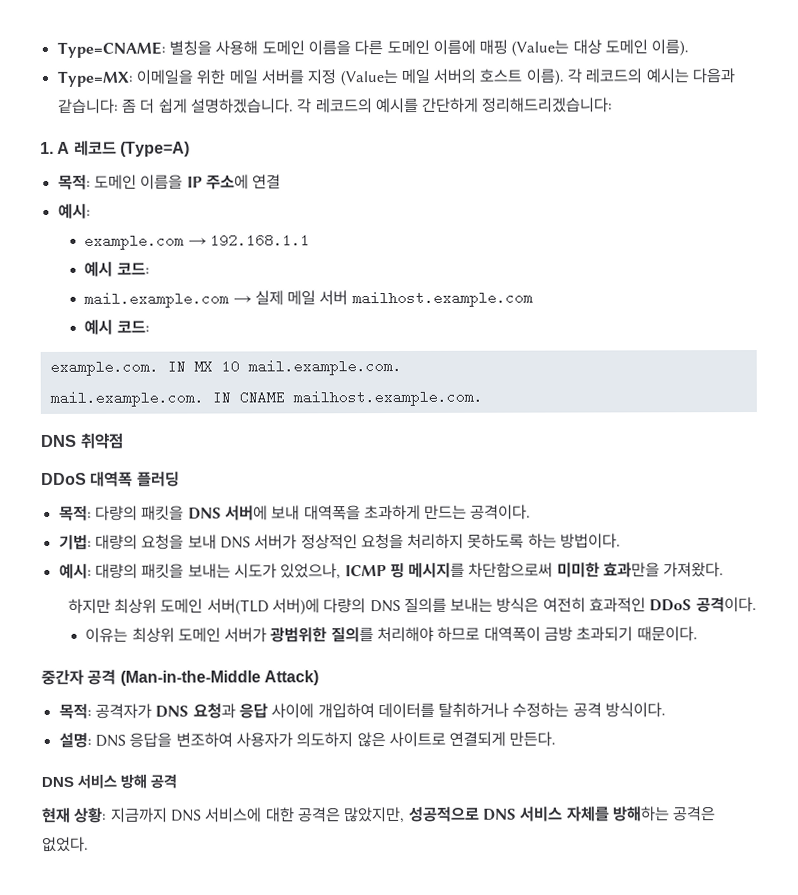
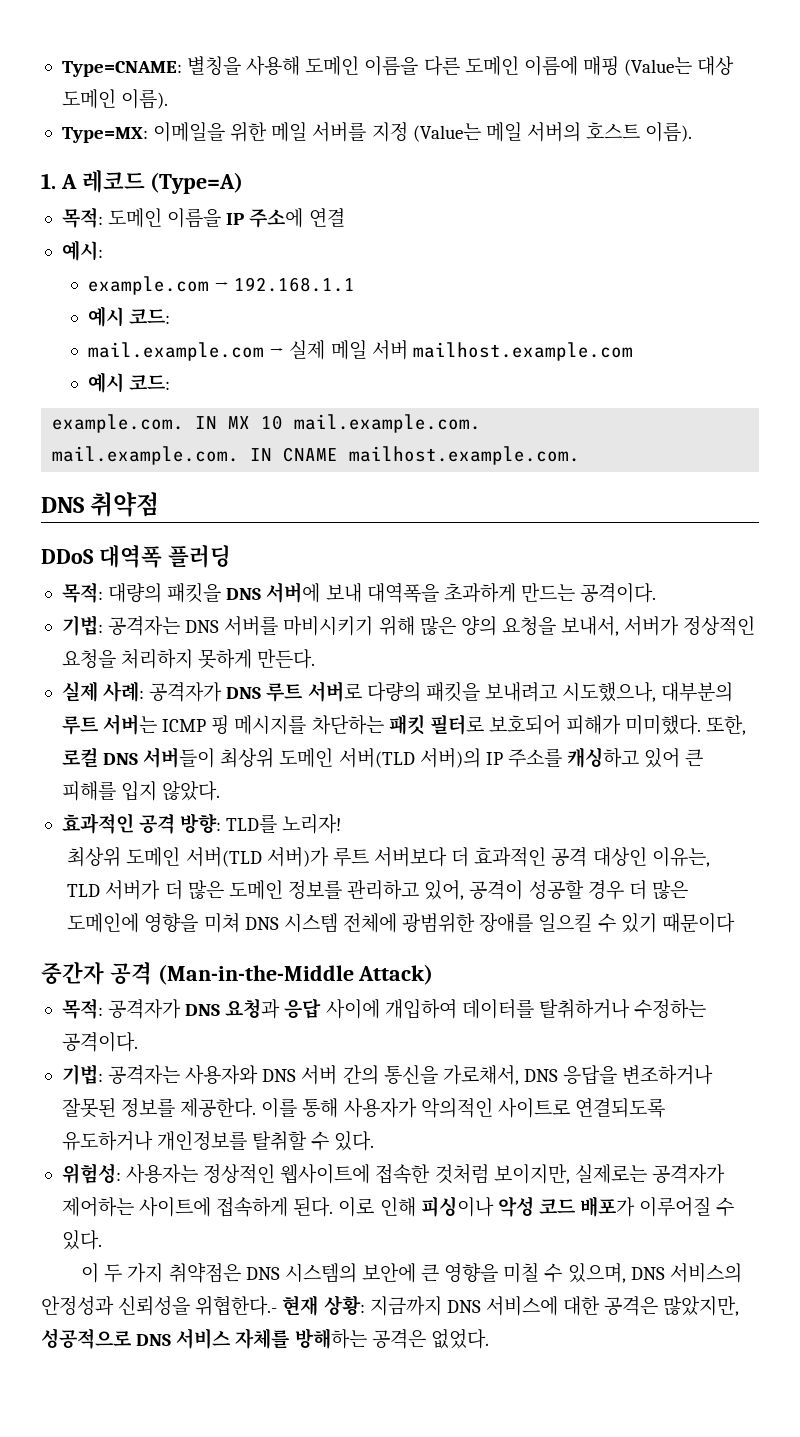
- 각 레코드의 예시는 다음과 같습니다: 좀 더 쉽게 설명하겠습니다. 각 레코드의 예시를 간단하게 정리해드리겠습니다:
- 목적: 다량의 패킷을 DNS 서버에 보내 대역폭을 초과하게 만드는 공격이다.
+ 목적: 대량의 패킷을 DNS 서버에 보내 대역폭을 초과하게 만드는 공격이다.
- 기법: 대량의 요청을 보내 DNS 서버가 정상적인 요청을 처리하지 못하도록 하는 방법이다.
- 예시: 대량의 패킷을 보내는 시도가 있었으나, ICMP 핑 메시지를 차단함으로써 미미한 효과만을 가져왔다.
- 하지만 최상위 도메인 서버(TLD 서버)에 다량의 DNS 질의를 보내는 방식은 여전히 효과적인 DDoS 공격이다.
- 이유는 최상위 도메인 서버가 광범위한 질의를 처리해야 하므로 대역폭이 금방 초과되기 때문이다.
+ 기법: 공격자는 DNS 서버를 마비시키기 위해 많은 양의 요청을 보내서, 서버가 정상적인 요청을 처리하지 못하게 만든다.
+ 실제 사례: 공격자가 DNS 루트 서버로 다량의 패킷을 보내려고 시도했으나, 대부분의 루트 서버는 ICMP 핑 메시지를 차단하는 패킷 필터로 보호되어 피해가 미미했다. 또한, 로컬 DNS 서버들이 최상위 도메인 서버(TLD 서버)의 IP 주소를 캐싱하고 있어 큰 피해를 입지 않았다.
+ 효과적인 공격 방향: TLD를 노리자!
+ 최상위 도메인 서버(TLD 서버)가 루트 서버보다 더 효과적인 공격 대상인 이유는,
+ TLD 서버가 더 많은 도메인 정보를 관리하고 있어, 공격이 성공할 경우 더 많은 도메인에 영향을 미쳐 DNS 시스템 전체에 광범위한 장애를 일으킬 수 있기 때문이다
- 목적: 공격자가 DNS 요청과 응답 사이에 개입하여 데이터를 탈취하거나 수정하는 공격 방식이다.
- 설명: DNS 응답을 변조하여 사용자가 의도하지 않은 사이트로 연결되게 만든다.
- DNS 서비스 방해 공격
- 현재 상황: 지금까지 DNS 서비스에 대한 공격은 많았지만, 성공적으로 DNS 서비스 자체를 방해하는 공격은 없었다.
+ 목적: 공격자가 DNS 요청과 응답 사이에 개입하여 데이터를 탈취하거나 수정하는 공격이다.
+ 기법: 공격자는 사용자와 DNS 서버 간의 통신을 가로채서, DNS 응답을 변조하거나 잘못된 정보를 제공한다. 이를 통해 사용자가 악의적인 사이트로 연결되도록 유도하거나 개인정보를 탈취할 수 있다.
+ 위험성: 사용자는 정상적인 웹사이트에 접속한 것처럼 보이지만, 실제로는 공격자가 제어하는 사이트에 접속하게 된다. 이로 인해 피싱이나 악성 코드 배포가 이루어질 수 있다.
+ 이 두 가지 취약점은 DNS 시스템의 보안에 큰 영향을 미칠 수 있으며, DNS 서비스의 안정성과 신뢰성을 위협한다.- 현재 상황: 지금까지 DNS 서비스에 대한 공격은 많았지만, 성공적으로 DNS 서비스 자체를 방해하는 공격은 없었다.

